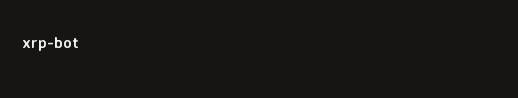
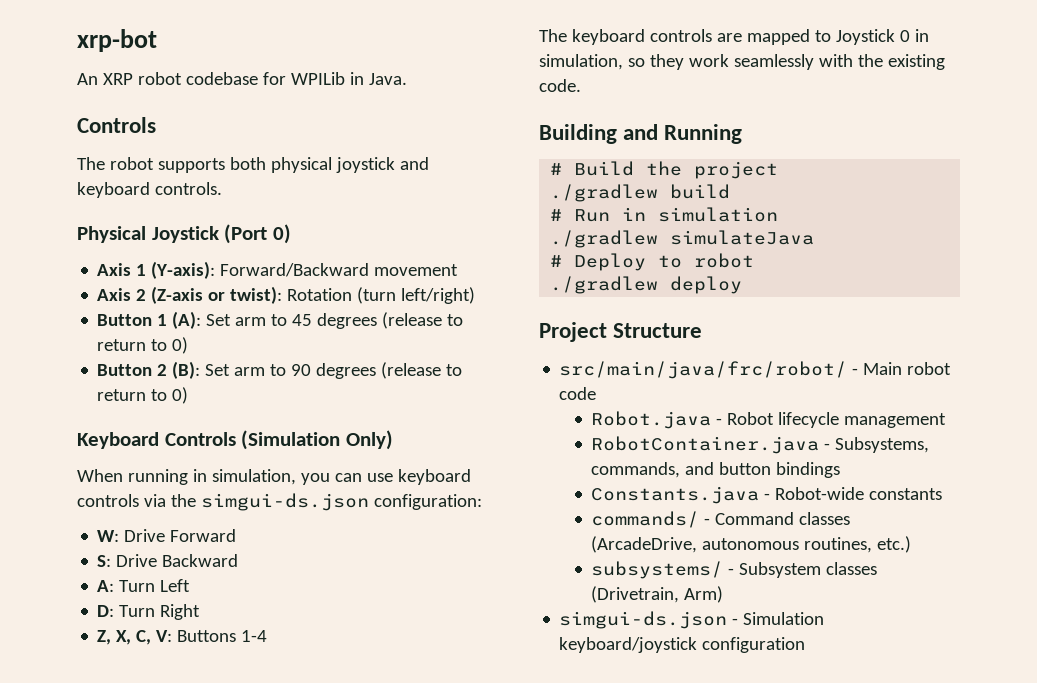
+ An XRP robot codebase for WPILib in Java.
+ Controls
+ The robot supports both physical joystick and keyboard controls.
+ Physical Joystick (Port 0)
+ Axis 1 (Y-axis): Forward/Backward movement
+ Axis 2 (Z-axis or twist): Rotation (turn left/right)
+ Button 1 (A): Set arm to 45 degrees (release to return to 0)
+ Button 2 (B): Set arm to 90 degrees (release to return to 0)
+ Keyboard Controls (Simulation Only)
+ When running in simulation, you can use keyboard controls via the simgui-ds.json configuration:
+ W: Drive Forward
+ S: Drive Backward
+ A: Turn Left
+ D: Turn Right
+ Z, X, C, V: Buttons 1-4
+ The keyboard controls are mapped to Joystick 0 in simulation, so they work seamlessly with the existing code.
+ Building and Running
+ # Build the project
+ ./gradlew build
+ # Run in simulation
+ ./gradlew simulateJava
+ # Deploy to robot
+ ./gradlew deploy
+ Project Structure
+ src/main/java/frc/robot/ - Main robot code
+ Robot.java - Robot lifecycle management
+ RobotContainer.java - Subsystems, commands, and button bindings
+ Constants.java - Robot-wide constants
+ commands/ - Command classes (ArcadeDrive, autonomous routines, etc.)
+ subsystems/ - Subsystem classes (Drivetrain, Arm)
+ simgui-ds.json - Simulation keyboard/joystick configuration

